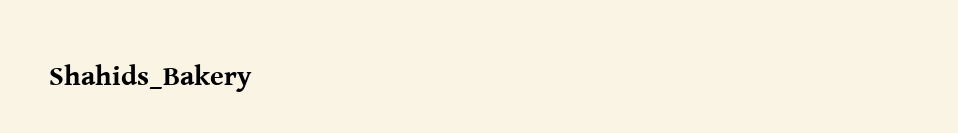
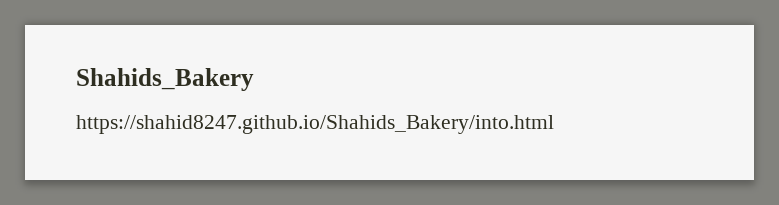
+ https://shahid8247.github.io/Shahids_Bakery/into.html

